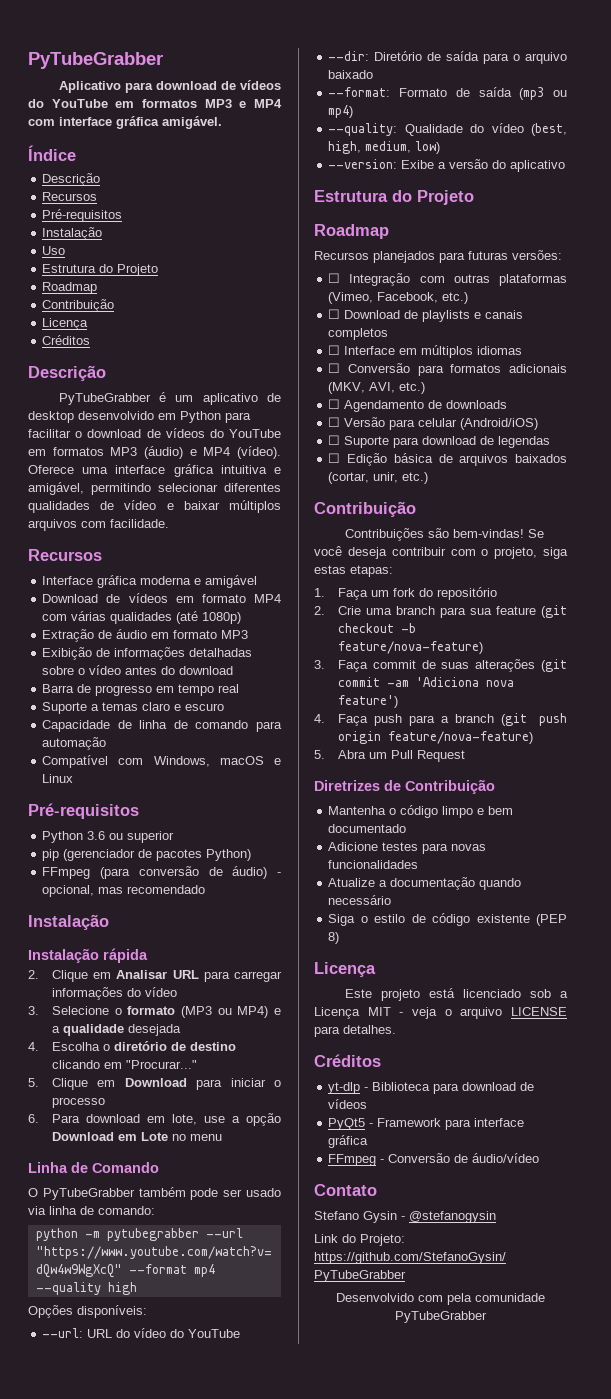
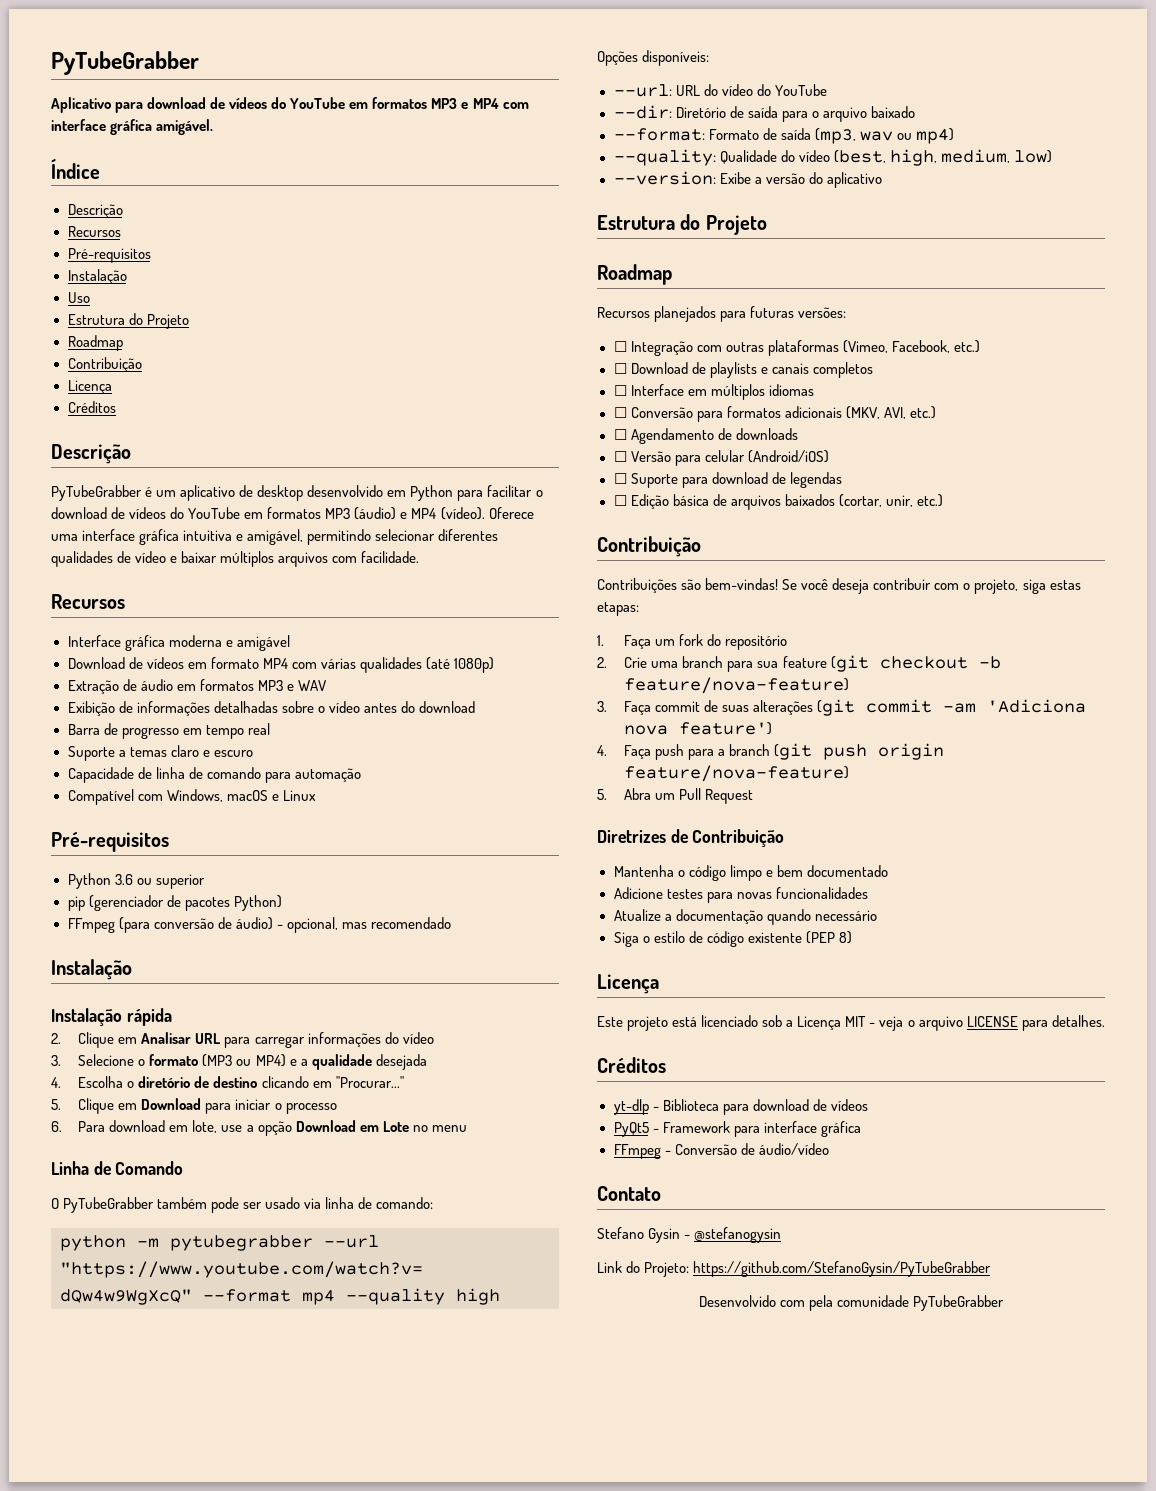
- Extração de áudio em formato MP3
+ Extração de áudio em formatos MP3 e WAV
- --format: Formato de saída (mp3 ou mp4)
+ --format: Formato de saída (mp3, wav ou mp4)

